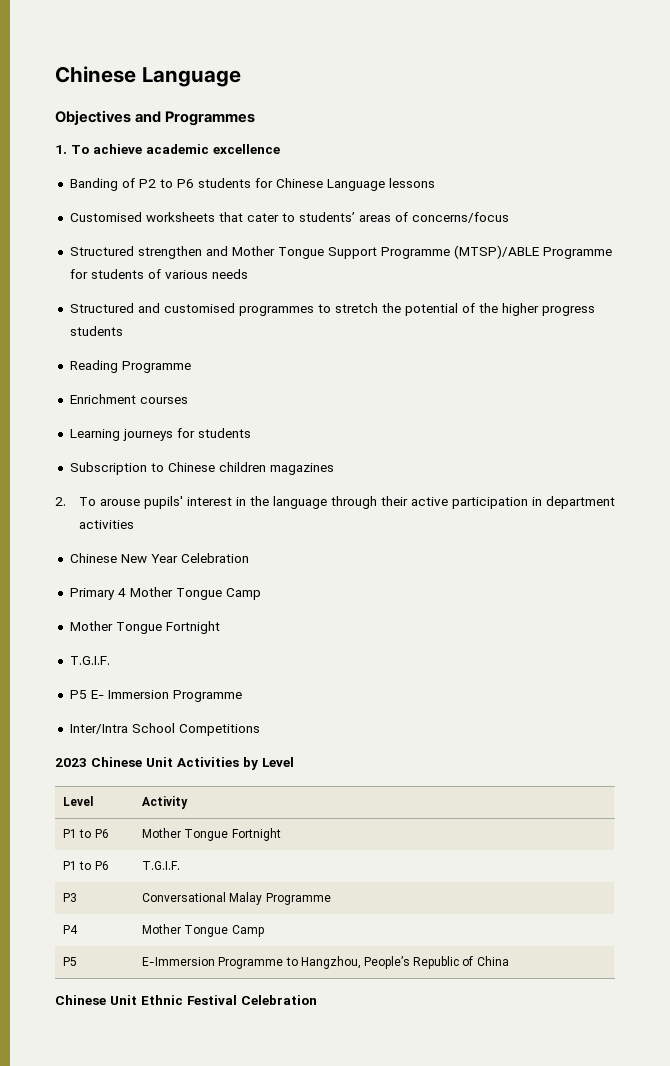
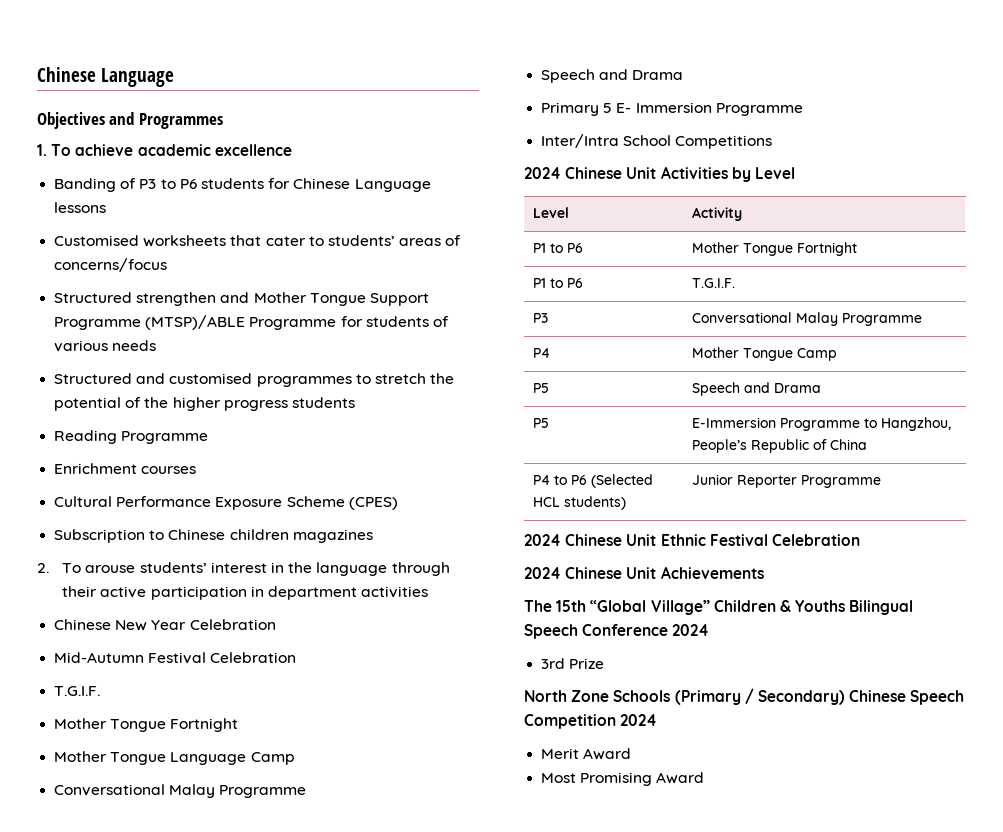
- Banding of P2 to P6 students for Chinese Language lessons
+ Banding of P3 to P6 students for Chinese Language lessons
- Learning journeys for students
+ Cultural Performance Exposure Scheme (CPES)
- 2. To arouse pupils' interest in the language through their active participation in department activities
+ 2. To arouse students’ interest in the language through their active participation in department activities
- Primary 4 Mother Tongue Camp
+ Mid-Autumn Festival Celebration
+ T.G.I.F.
  Mother Tongue Fortnight
- T.G.I.F.
- P5 E- Immersion Programme
+ Mother Tongue Language Camp
+ Conversational Malay Programme
+ Speech and Drama
+ Primary 5 E- Immersion Programme
- 2023 Chinese Unit Activities by Level
+ 2024 Chinese Unit Activities by Level
+ P5 | Speech and Drama
- Chinese Unit Ethnic Festival Celebration
+ P4 to P6 (Selected HCL students) | Junior Reporter Programme
+ 2024 Chinese Unit Ethnic Festival Celebration
+ 2024 Chinese Unit Achievements
+ The 15th “Global Village” Children & Youths Bilingual Speech Conference 2024
+ 3rd Prize
+ North Zone Schools (Primary / Secondary) Chinese Speech Competition 2024
+ Merit Award
+ Most Promising Award

